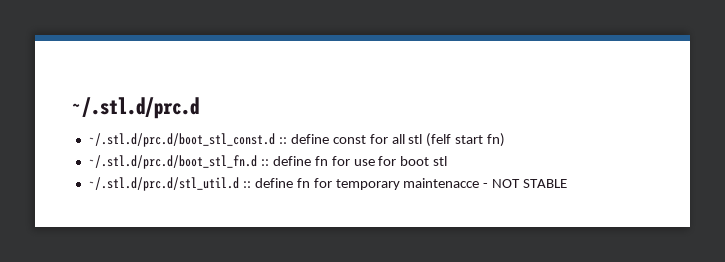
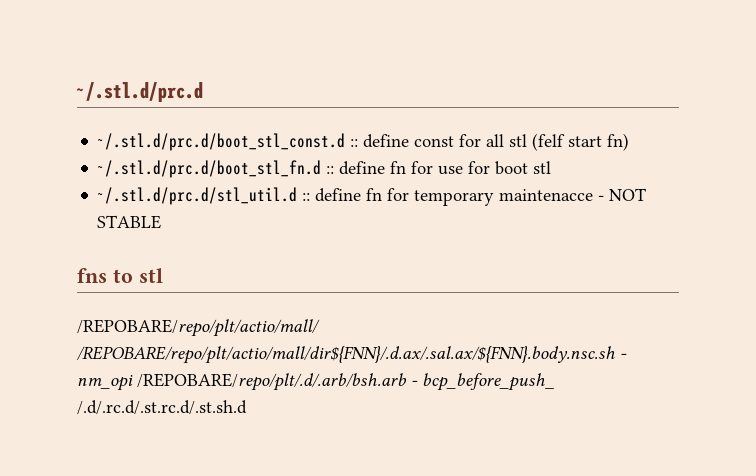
+ fns to stl
+ /REPOBARE/repo/plt/actio/mall/ /REPOBARE/repo/plt/actio/mall/dir${FNN}/.d.ax/.sal.ax/${FNN}.body.nsc.sh - nm_opi /REPOBARE/repo/plt/.d/.arb/bsh.arb - bcp_before_push_ /.d/.rc.d/.st.rc.d/.st.sh.d

